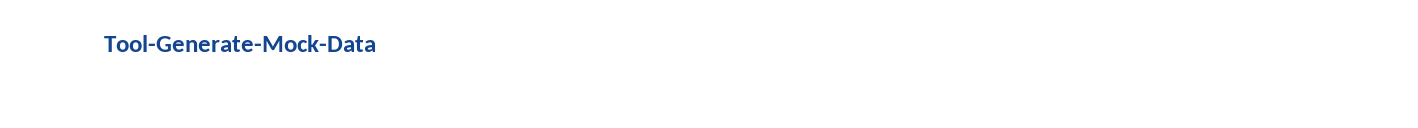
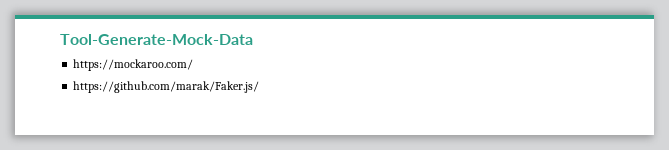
+ https://mockaroo.com/
+ https://github.com/marak/Faker.js/

